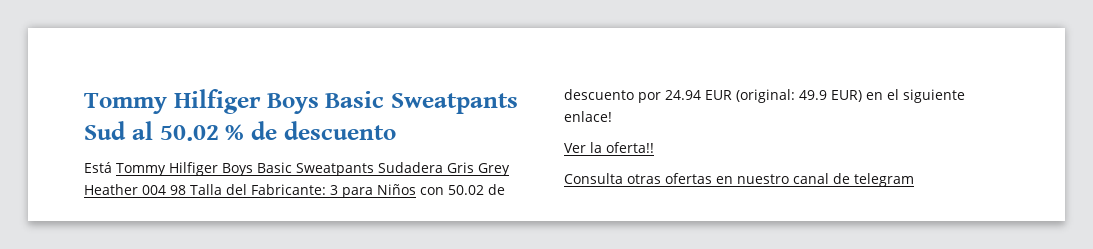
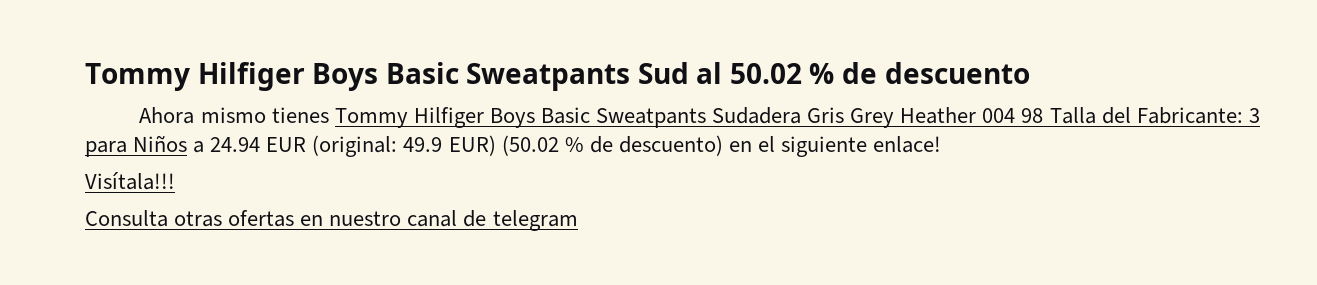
- Está Tommy Hilfiger Boys Basic Sweatpants Sudadera Gris Grey Heather 004 98 Talla del Fabricante: 3 para Niños con 50.02 de descuento por 24.94 EUR (original: 49.9 EUR) en el siguiente enlace!
+ Ahora mismo tienes Tommy Hilfiger Boys Basic Sweatpants Sudadera Gris Grey Heather 004 98 Talla del Fabricante: 3 para Niños a 24.94 EUR (original: 49.9 EUR) (50.02 % de descuento) en el siguiente enlace!
- Ver la oferta!!
+ Visítala!!!

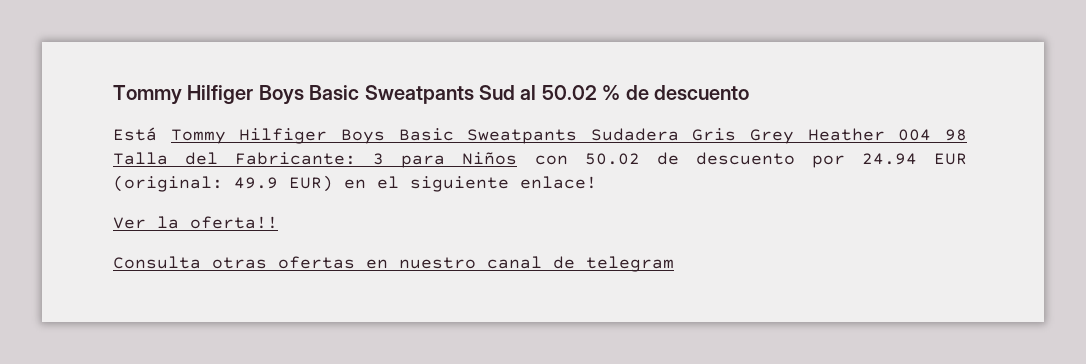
- Ahora mismo tienes Tommy Hilfiger Boys Basic Sweatpants Sudadera Gris Grey Heather 004 98 Talla del Fabricante: 3 para Niños a 24.94 EUR (original: 49.9 EUR) (50.02 % de descuento) en el siguiente enlace!
+ Está Tommy Hilfiger Boys Basic Sweatpants Sudadera Gris Grey Heather 004 98 Talla del Fabricante: 3 para Niños con 50.02 de descuento por 24.94 EUR (original: 49.9 EUR) en el siguiente enlace!
- Visítala!!!
+ Ver la oferta!!

